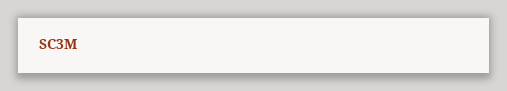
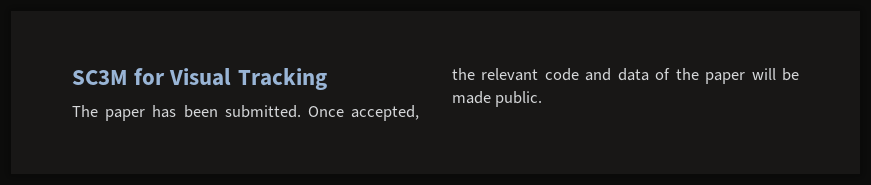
- SC3M
+ SC3M for Visual Tracking
+ The paper has been submitted. Once accepted, the relevant code and data of the paper will be made public.

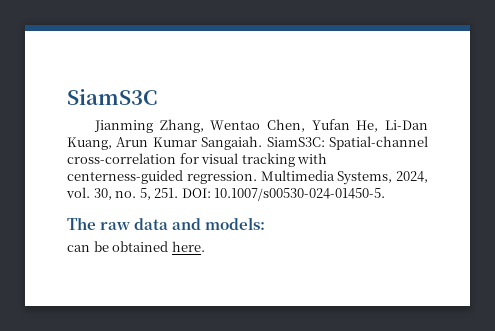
- SC3M for Visual Tracking
- The paper has been submitted. Once accepted, the relevant code and data of the paper will be made public.
+ SiamS3C
+ Jianming Zhang, Wentao Chen, Yufan He, Li-Dan Kuang, Arun Kumar Sangaiah. SiamS3C: Spatial-channel cross-correlation for visual tracking with centerness-guided regression. Multimedia Systems, 2024, vol. 30, no. 5, 251. DOI: 10.1007/s00530-024-01450-5.
+ The raw data and models:
+ can be obtained here.

